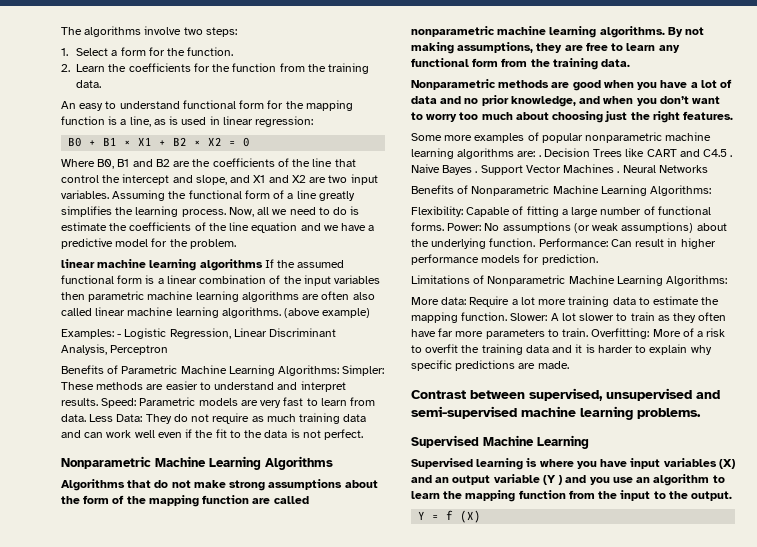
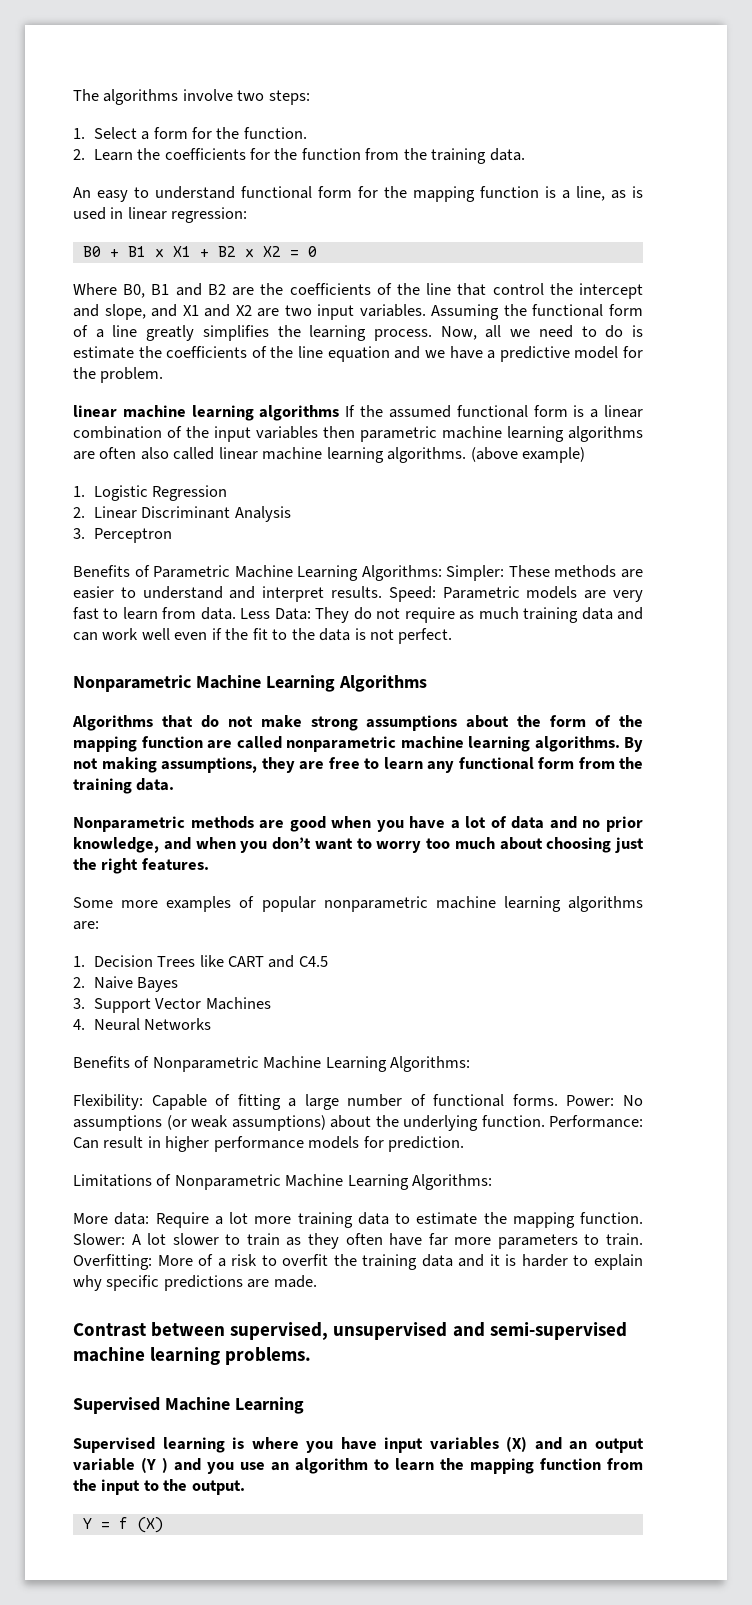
- Examples: - Logistic Regression, Linear Discriminant Analysis, Perceptron
+ 1. Logistic Regression
+ 2. Linear Discriminant Analysis
+ 3. Perceptron
- Some more examples of popular nonparametric machine learning algorithms are: . Decision Trees like CART and C4.5 . Naive Bayes . Support Vector Machines . Neural Networks
+ Some more examples of popular nonparametric machine learning algorithms are:
+ 1. Decision Trees like CART and C4.5
+ 2. Naive Bayes
+ 3. Support Vector Machines
+ 4. Neural Networks

